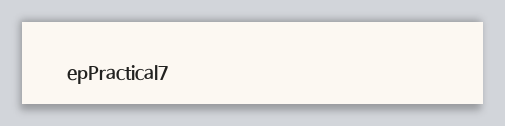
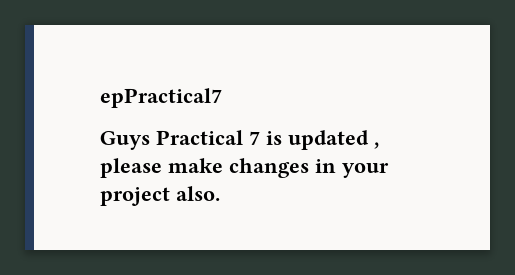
+ Guys Practical 7 is updated , please make changes in your project also.

